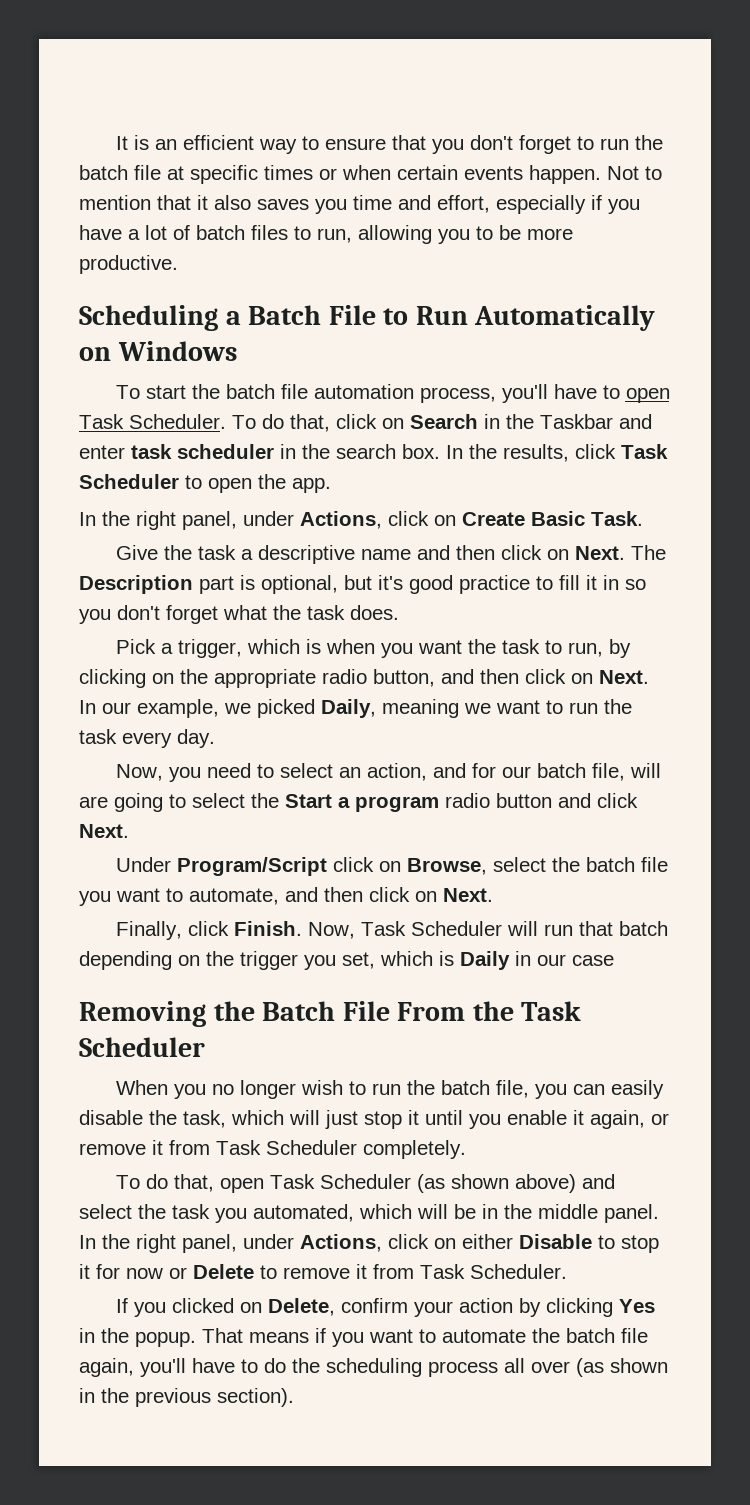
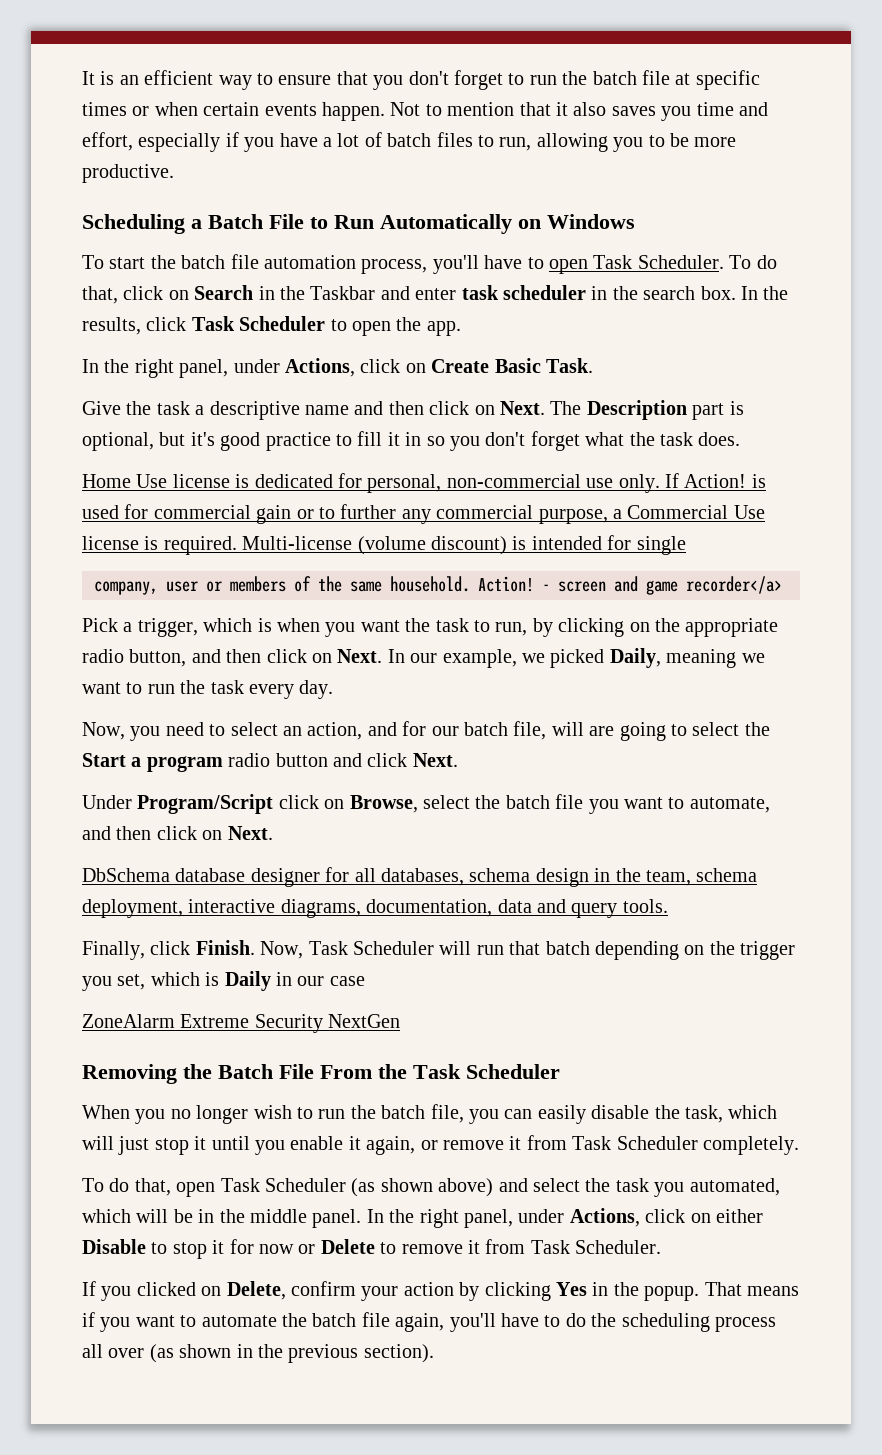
+ Home Use license is dedicated for personal, non-commercial use only. If Action! is used for commercial gain or to further any commercial purpose, a Commercial Use license is required. Multi-license (volume discount) is intended for single
+ company, user or members of the same household. Action! - screen and game recorder</a>
+ DbSchema database designer for all databases, schema design in the team, schema deployment, interactive diagrams, documentation, data and query tools.
+ ZoneAlarm Extreme Security NextGen

